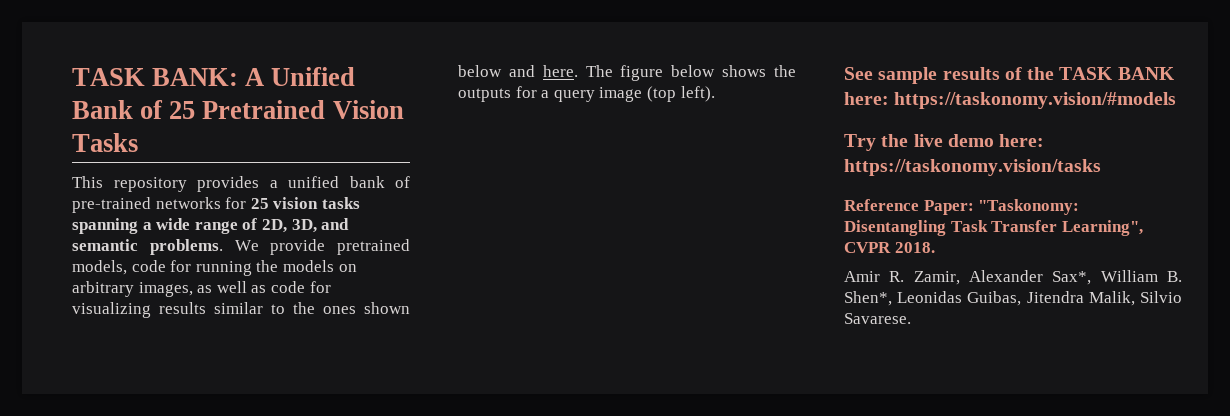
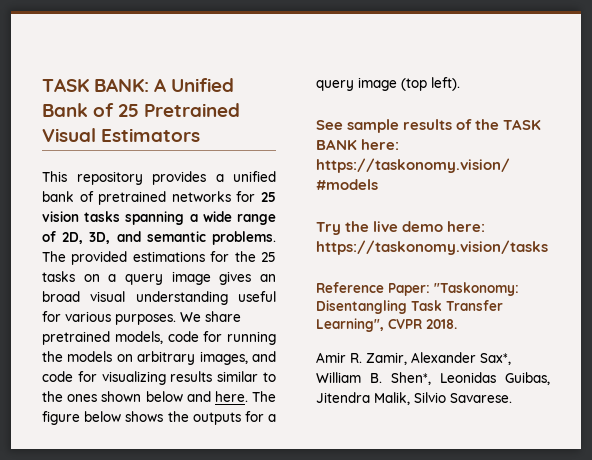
- TASK BANK: A Unified Bank of 25 Pretrained Vision Tasks
+ TASK BANK: A Unified Bank of 25 Pretrained Visual Estimators
- This repository provides a unified bank of pre-trained networks for 25 vision tasks spanning a wide range of 2D, 3D, and semantic problems.
+ This repository provides a unified bank of pretrained networks for 25 vision tasks spanning a wide range of 2D, 3D, and semantic problems.
- We provide pretrained models, code for running the models on arbitrary images, as well as code for visualizing results similar to the ones shown below and here.
+ The provided estimations for the 25 tasks on a query image gives an broad visual understanding useful for various purposes. We share pretrained models, code for running the models on arbitrary images, and code for visualizing results similar to the ones shown below and here.

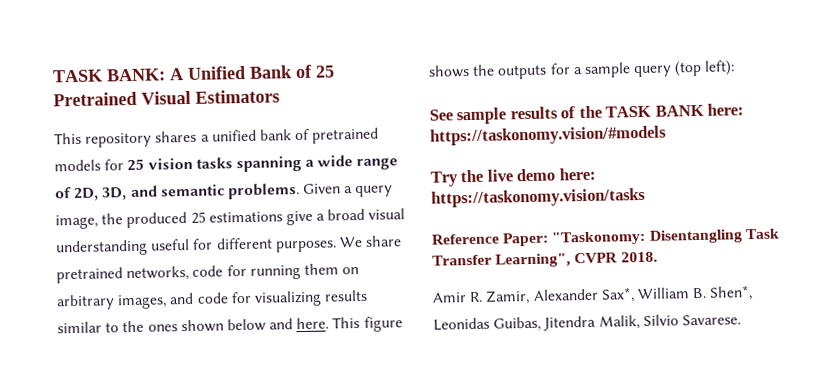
- This repository provides a unified bank of pretrained networks for 25 vision tasks spanning a wide range of 2D, 3D, and semantic problems.
+ This repository shares a unified bank of pretrained models for 25 vision tasks spanning a wide range of 2D, 3D, and semantic problems.
- The provided estimations for the 25 tasks on a query image gives an broad visual understanding useful for various purposes.
+ Given a query image, the produced 25 estimations give a broad visual understanding useful for different purposes.
- We share pretrained models, code for running the models on arbitrary images, and code for visualizing results similar to the ones shown below and here.
+ We share pretrained networks, code for running them on arbitrary images, and code for visualizing results similar to the ones shown below and here.
- The figure below shows the outputs for a query image (top left).
+ This figure shows the outputs for a sample query (top left):

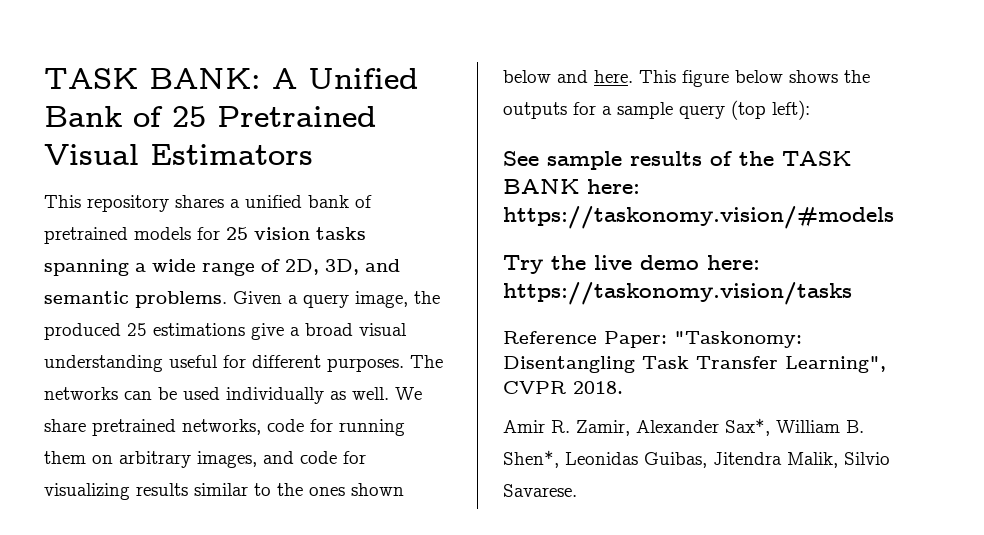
+ The networks can be used individually as well.
- This figure shows the outputs for a sample query (top left):
+ This figure below shows the outputs for a sample query (top left):

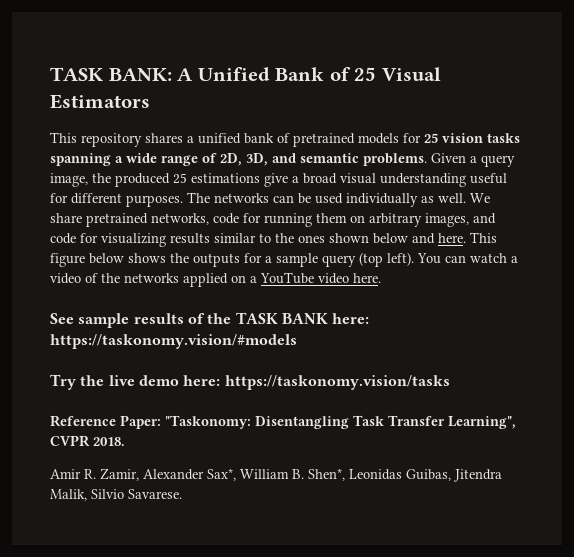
- TASK BANK: A Unified Bank of 25 Pretrained Visual Estimators
+ TASK BANK: A Unified Bank of 25 Visual Estimators
- This figure below shows the outputs for a sample query (top left):
+ This figure below shows the outputs for a sample query (top left). You can watch a video of the networks applied on a YouTube video here.

